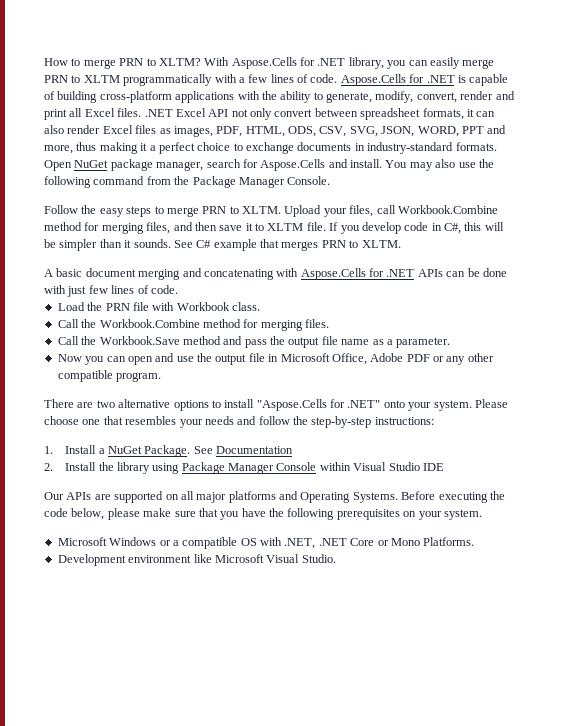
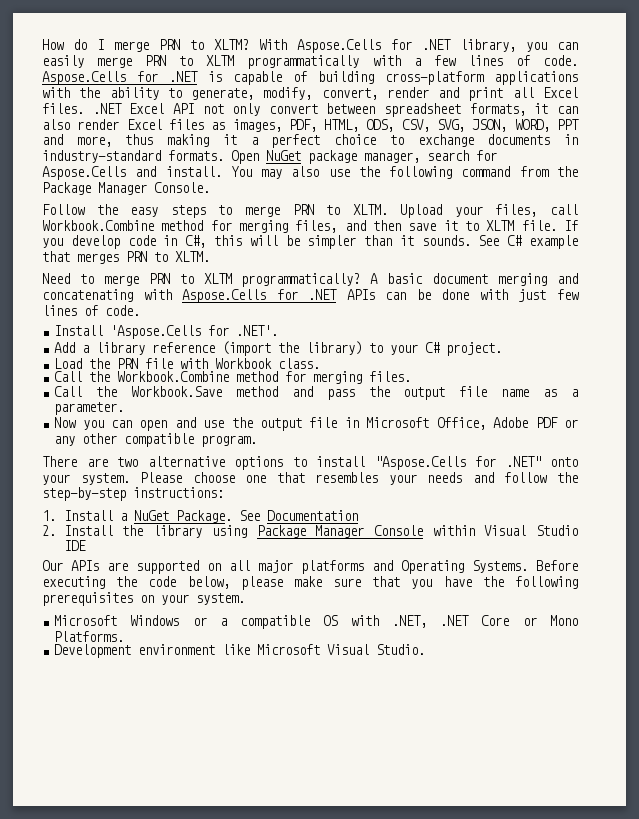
- How to merge PRN to XLTM?
+ How do I merge PRN to XLTM?
+ Need to merge PRN to XLTM programmatically?
+ Install 'Aspose.Cells for .NET'.
+ Add a library reference (import the library) to your C# project.

